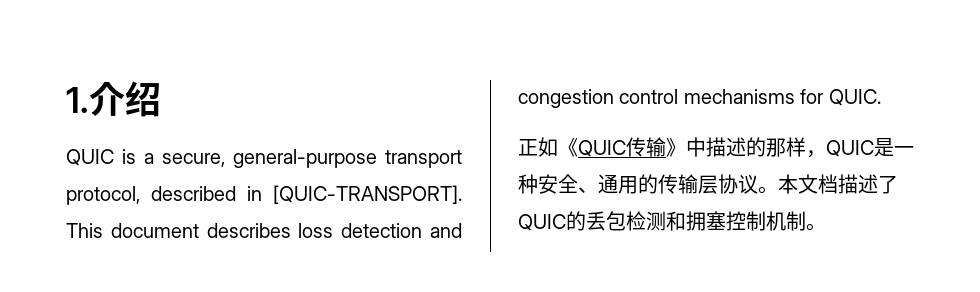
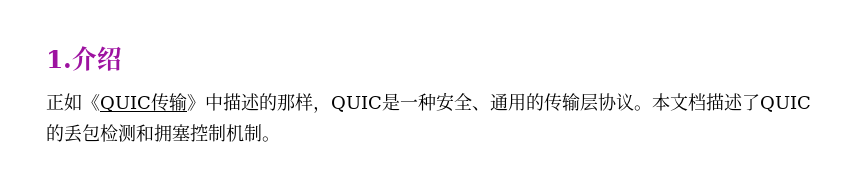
- QUIC is a secure, general-purpose transport protocol, described in [QUIC-TRANSPORT]. This document describes loss detection and congestion control mechanisms for QUIC.

